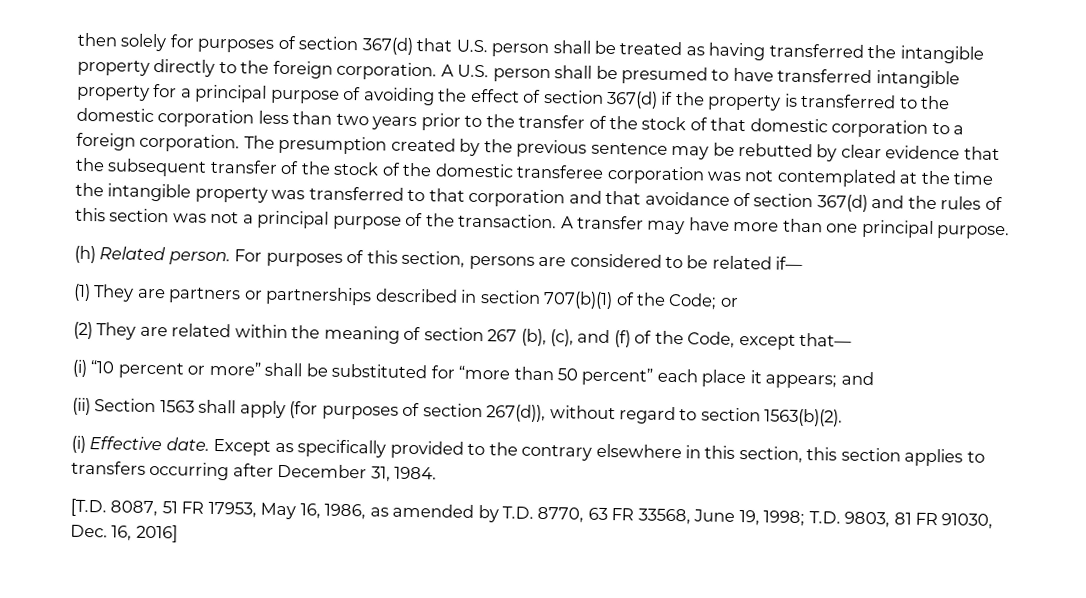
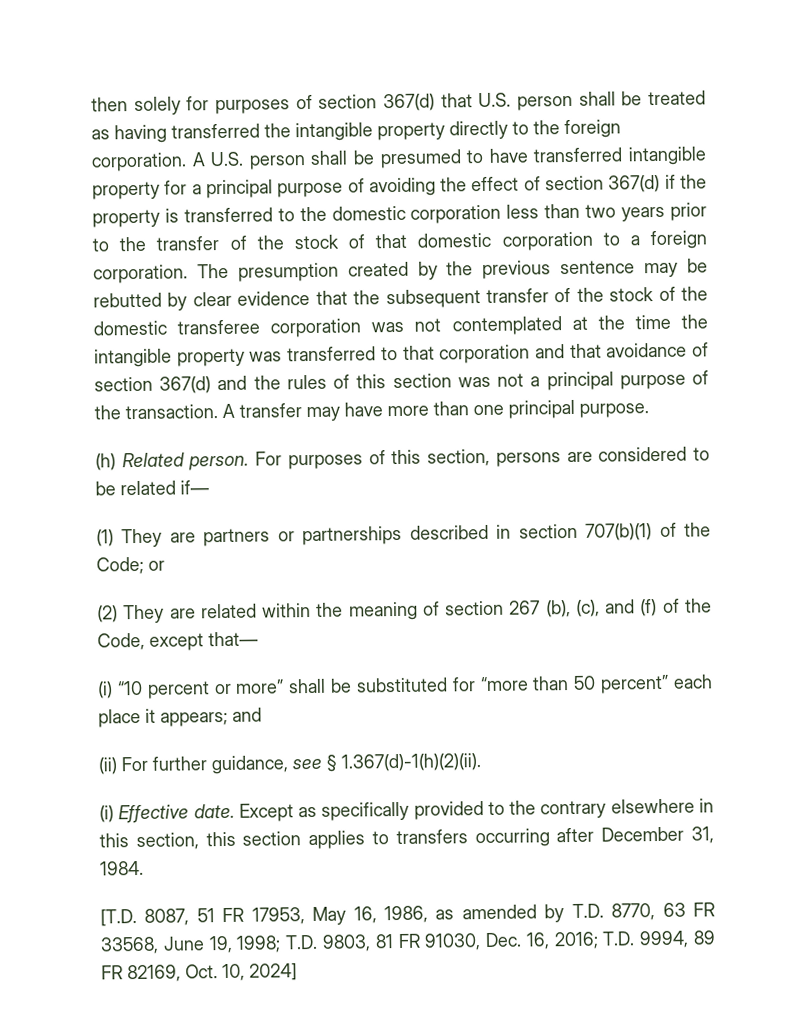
- (ii) Section 1563 shall apply (for purposes of section 267(d)), without regard to section 1563(b)(2).
+ (ii) For further guidance, see § 1.367(d)-1(h)(2)(ii).
- [T.D. 8087, 51 FR 17953, May 16, 1986, as amended by T.D. 8770, 63 FR 33568, June 19, 1998; T.D. 9803, 81 FR 91030, Dec. 16, 2016]
+ [T.D. 8087, 51 FR 17953, May 16, 1986, as amended by T.D. 8770, 63 FR 33568, June 19, 1998; T.D. 9803, 81 FR 91030, Dec. 16, 2016; T.D. 9994, 89 FR 82169, Oct. 10, 2024]

